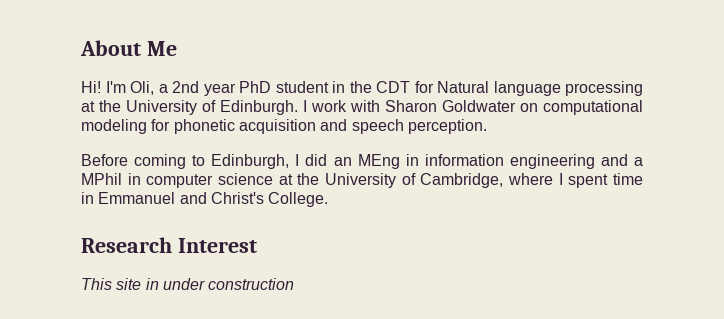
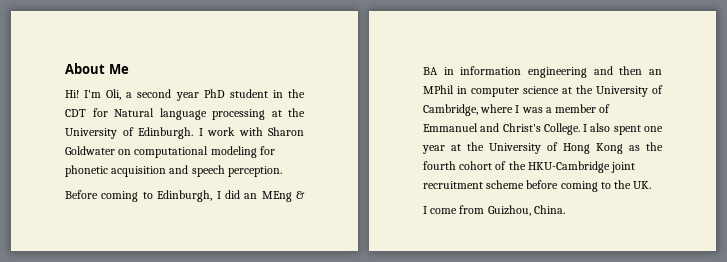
- I'm Oli, a 2nd year PhD student in the CDT for Natural language processing at the University of Edinburgh.
+ I'm Oli, a second year PhD student in the CDT for Natural language processing at the University of Edinburgh.
- Before coming to Edinburgh, I did an MEng in information engineering and a MPhil in computer science at the University of Cambridge, where I spent time in Emmanuel and Christ's College.
- Research Interest
- This site in under construction
+ Before coming to Edinburgh, I did an MEng & BA in information engineering and then an MPhil in computer science at the University of Cambridge, where I was a member of Emmanuel and Christ's College. I also spent one year at the University of Hong Kong as the fourth cohort of the HKU-Cambridge joint recruitment scheme before coming to the UK.
+ I come from Guizhou, China.

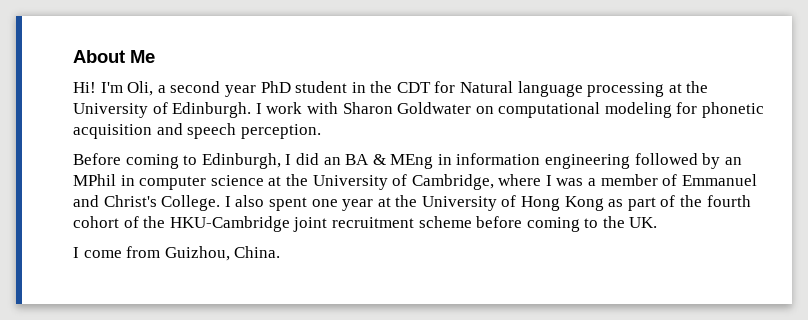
- Before coming to Edinburgh, I did an MEng & BA in information engineering and then an MPhil in computer science at the University of Cambridge, where I was a member of Emmanuel and Christ's College.
+ Before coming to Edinburgh, I did an BA & MEng in information engineering followed by an MPhil in computer science at the University of Cambridge, where I was a member of Emmanuel and Christ's College.
- I also spent one year at the University of Hong Kong as the fourth cohort of the HKU-Cambridge joint recruitment scheme before coming to the UK.
+ I also spent one year at the University of Hong Kong as part of the fourth cohort of the HKU-Cambridge joint recruitment scheme before coming to the UK.

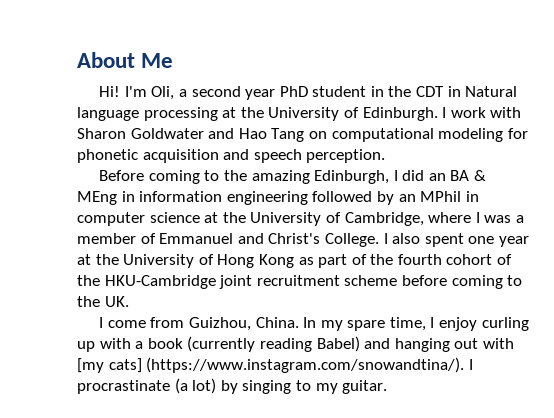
- I'm Oli, a second year PhD student in the CDT for Natural language processing at the University of Edinburgh.
+ I'm Oli, a second year PhD student in the CDT in Natural language processing at the University of Edinburgh.
- I work with Sharon Goldwater on computational modeling for phonetic acquisition and speech perception.
+ I work with Sharon Goldwater and Hao Tang on computational modeling for phonetic acquisition and speech perception.
- Before coming to Edinburgh, I did an BA & MEng in information engineering followed by an MPhil in computer science at the University of Cambridge, where I was a member of Emmanuel and Christ's College.
+ Before coming to the amazing Edinburgh, I did an BA & MEng in information engineering followed by an MPhil in computer science at the University of Cambridge, where I was a member of Emmanuel and Christ's College.
+ In my spare time, I enjoy curling up with a book (currently reading Babel) and hanging out with [my cats] (https://www.instagram.com/snowandtina/). I procrastinate (a lot) by singing to my guitar.

